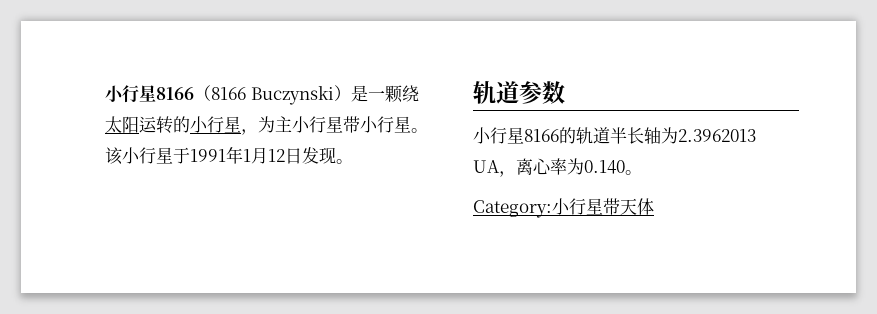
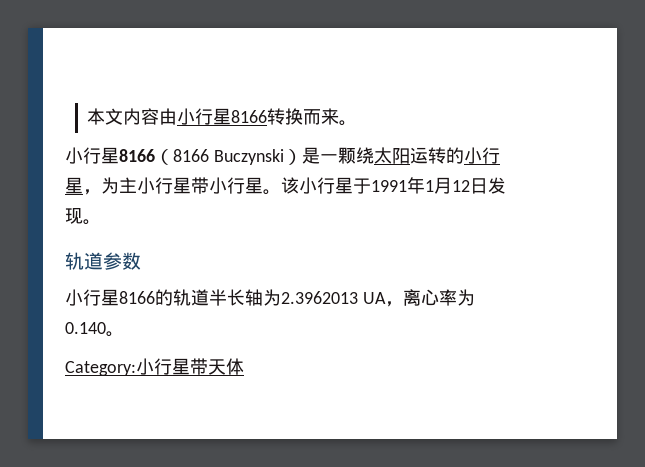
+ 本文内容由小行星8166转换而来。

